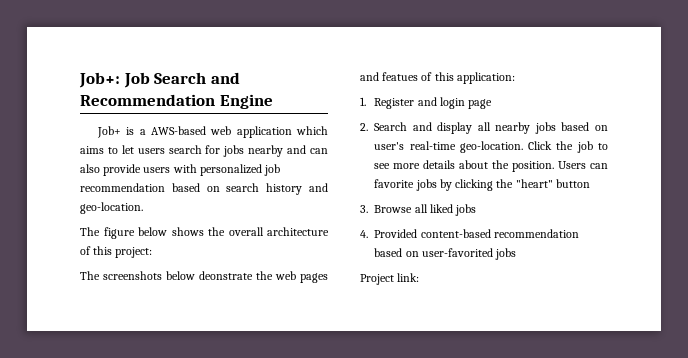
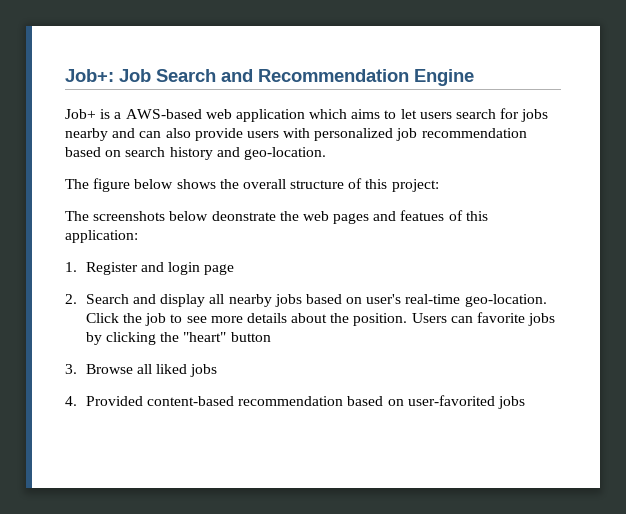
- The figure below shows the overall architecture of this project:
+ The figure below shows the overall structure of this project:
- Project link:

